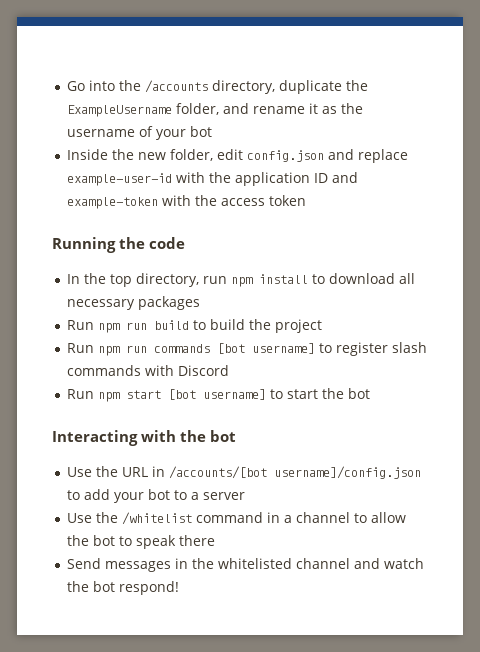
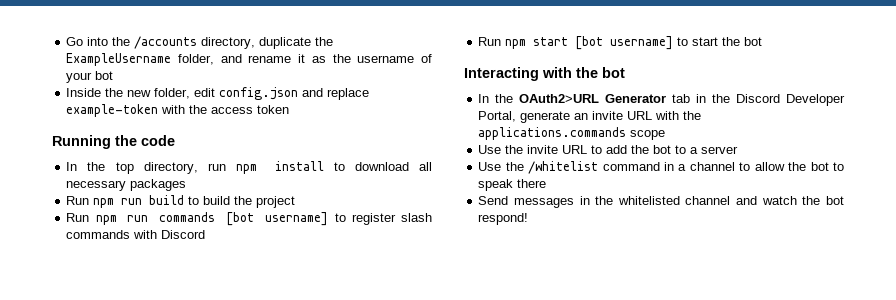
- Inside the new folder, edit config.json and replace example-user-id with the application ID and example-token with the access token
+ Inside the new folder, edit config.json and replace example-token with the access token
- Use the URL in /accounts/[bot username]/config.json to add your bot to a server
+ In the OAuth2>URL Generator tab in the Discord Developer Portal, generate an invite URL with the applications.commands scope
+ Use the invite URL to add the bot to a server

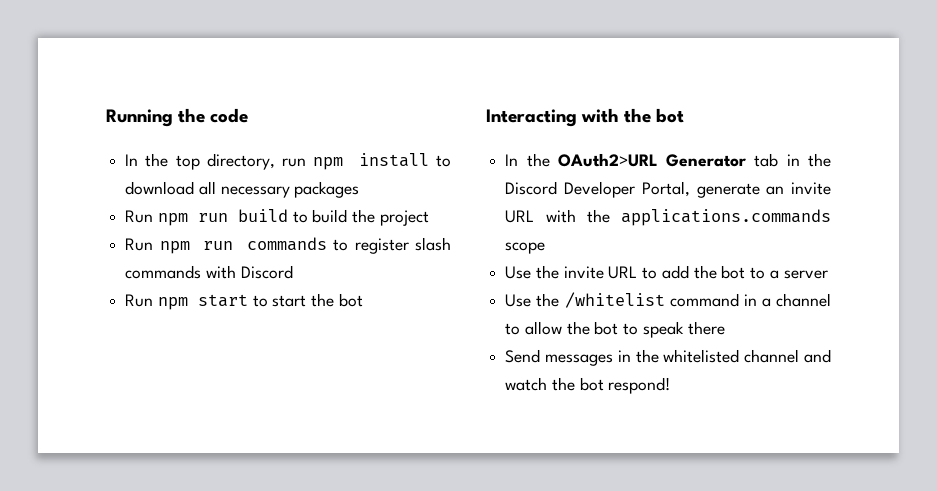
- Go into the /accounts directory, duplicate the ExampleUsername folder, and rename it as the username of your bot
- Inside the new folder, edit config.json and replace example-token with the access token
- Run npm run commands [bot username] to register slash commands with Discord
+ Run npm run commands to register slash commands with Discord
- Run npm start [bot username] to start the bot
+ Run npm start to start the bot

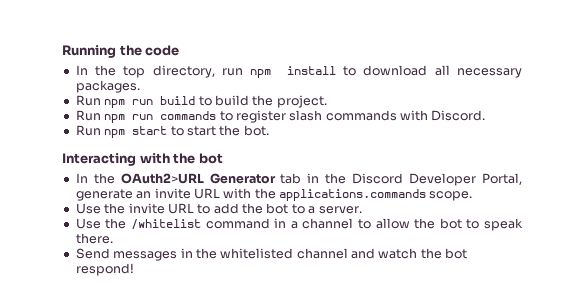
- In the top directory, run npm install to download all necessary packages
+ In the top directory, run npm install to download all necessary packages.
- Run npm run build to build the project
+ Run npm run build to build the project.
- Run npm run commands to register slash commands with Discord
+ Run npm run commands to register slash commands with Discord.
- Run npm start to start the bot
+ Run npm start to start the bot.
- In the OAuth2>URL Generator tab in the Discord Developer Portal, generate an invite URL with the applications.commands scope
+ In the OAuth2>URL Generator tab in the Discord Developer Portal, generate an invite URL with the applications.commands scope.
- Use the invite URL to add the bot to a server
+ Use the invite URL to add the bot to a server.
- Use the /whitelist command in a channel to allow the bot to speak there
+ Use the /whitelist command in a channel to allow the bot to speak there.

